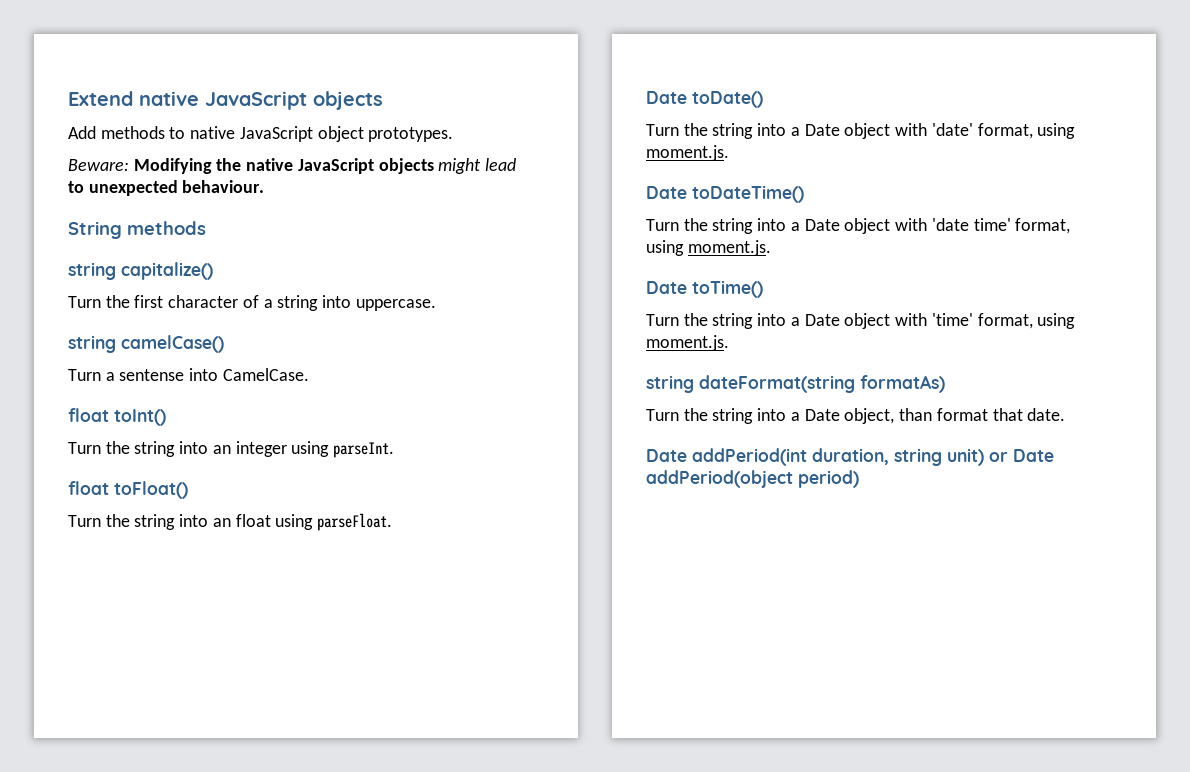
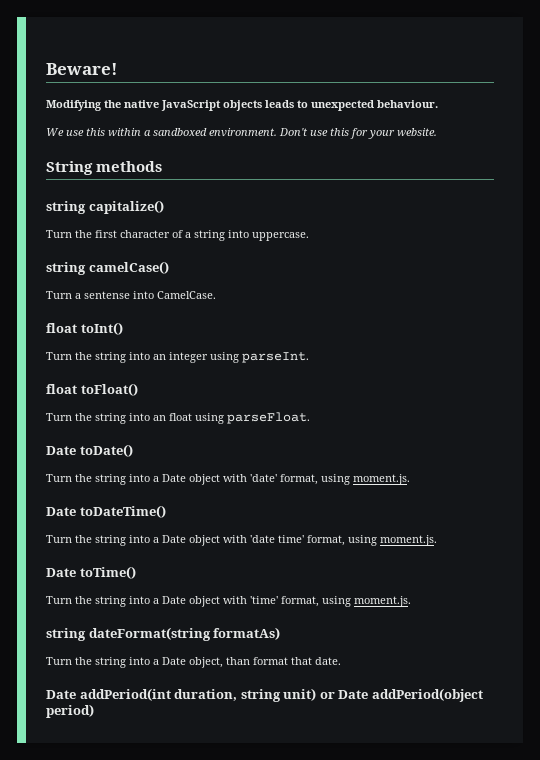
- Extend native JavaScript objects
- Add methods to native JavaScript object prototypes.
- Beware: Modifying the native JavaScript objects might lead to unexpected behaviour.
+ Beware!
+ Modifying the native JavaScript objects leads to unexpected behaviour.
+ We use this within a sandboxed environment. Don't use this for your website.

